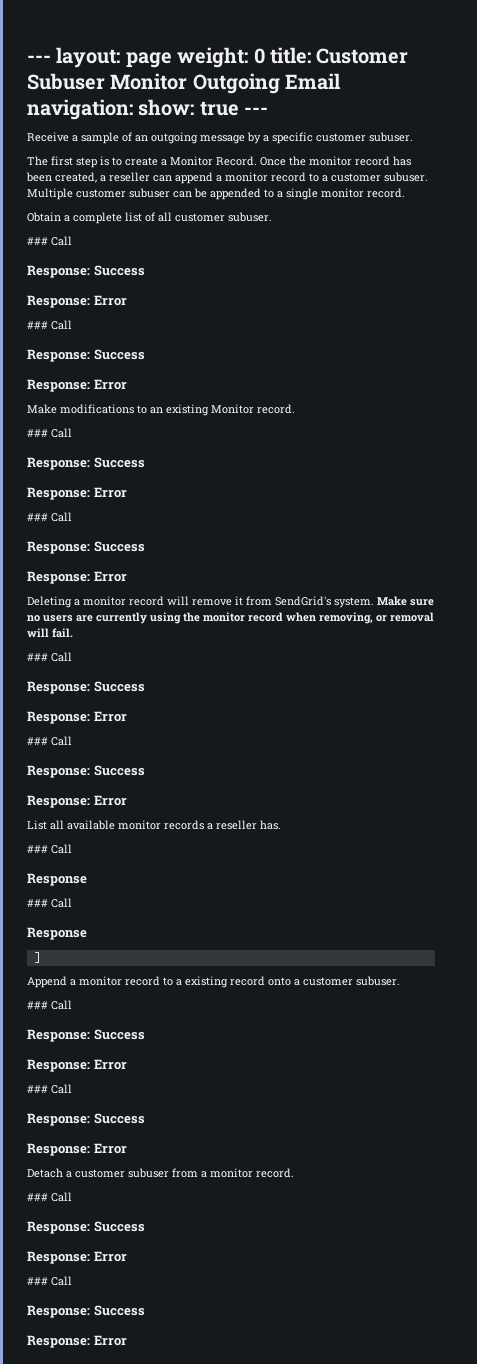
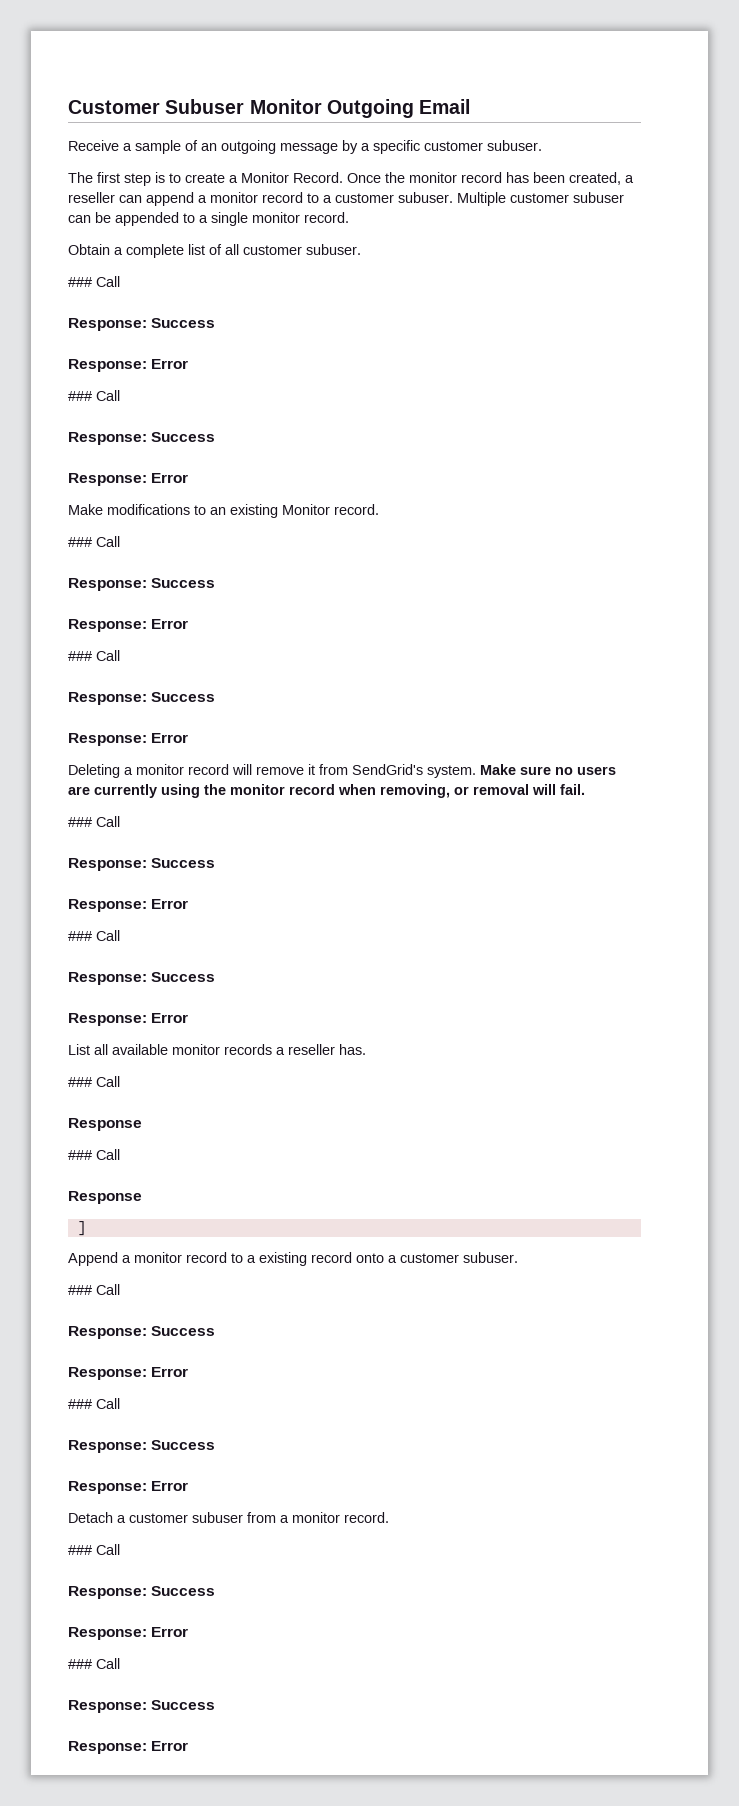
- --- layout: page weight: 0 title: Customer Subuser Monitor Outgoing Email navigation: show: true ---
+ Customer Subuser Monitor Outgoing Email

